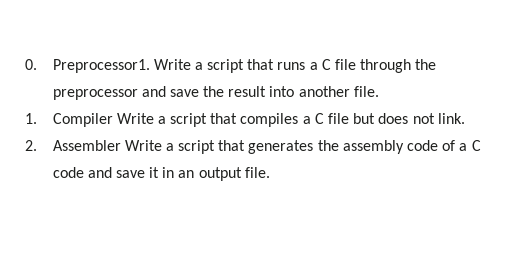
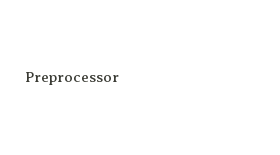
- 0. Preprocessor1. Write a script that runs a C file through the preprocessor and save the result into another file.
- 1. Compiler Write a script that compiles a C file but does not link.
- 2. Assembler Write a script that generates the assembly code of a C code and save it in an output file.
+ Preprocessor

